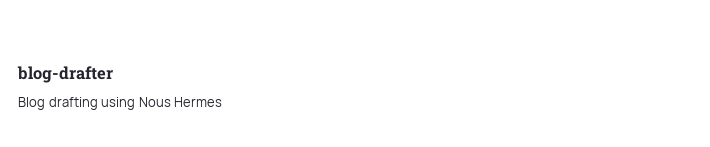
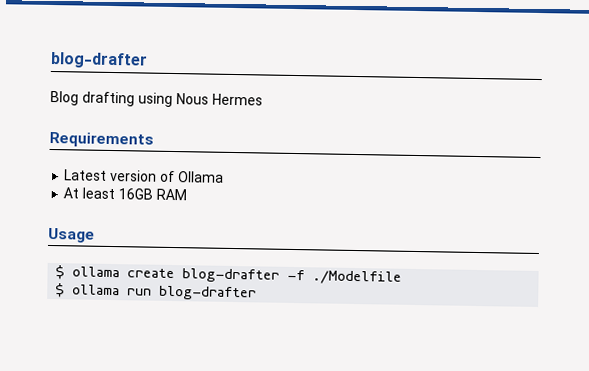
+ Requirements
+ Latest version of Ollama
+ At least 16GB RAM
+ Usage
+ $ ollama create blog-drafter -f ./Modelfile
+ $ ollama run blog-drafter

